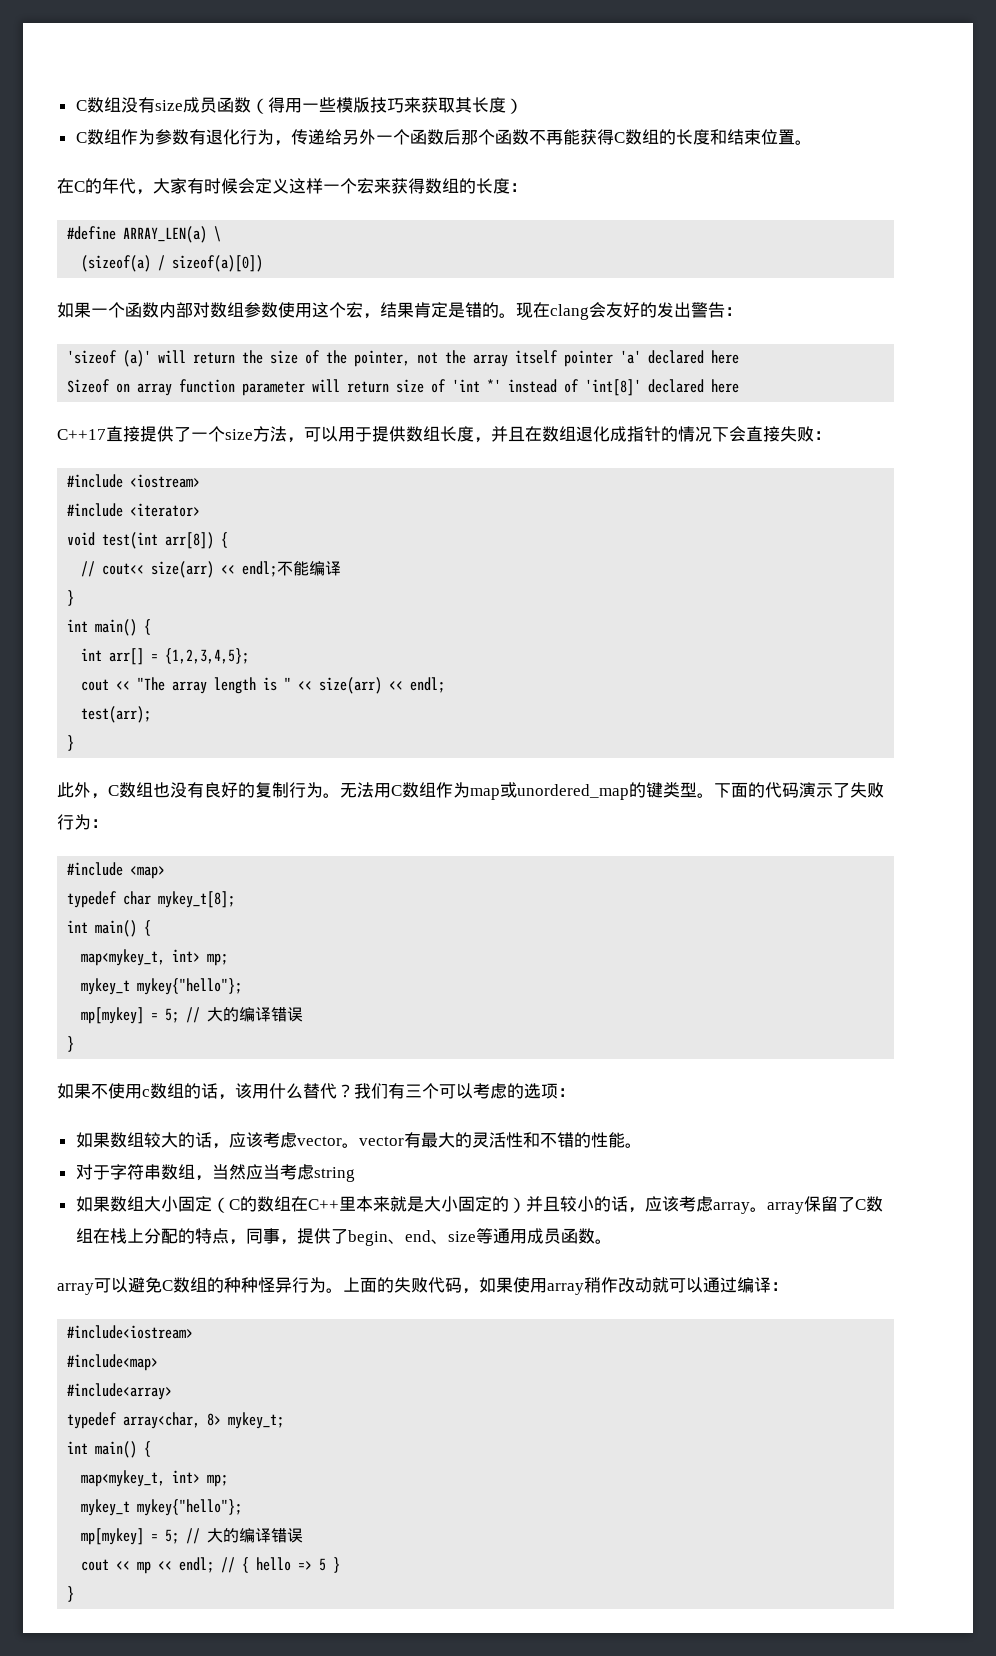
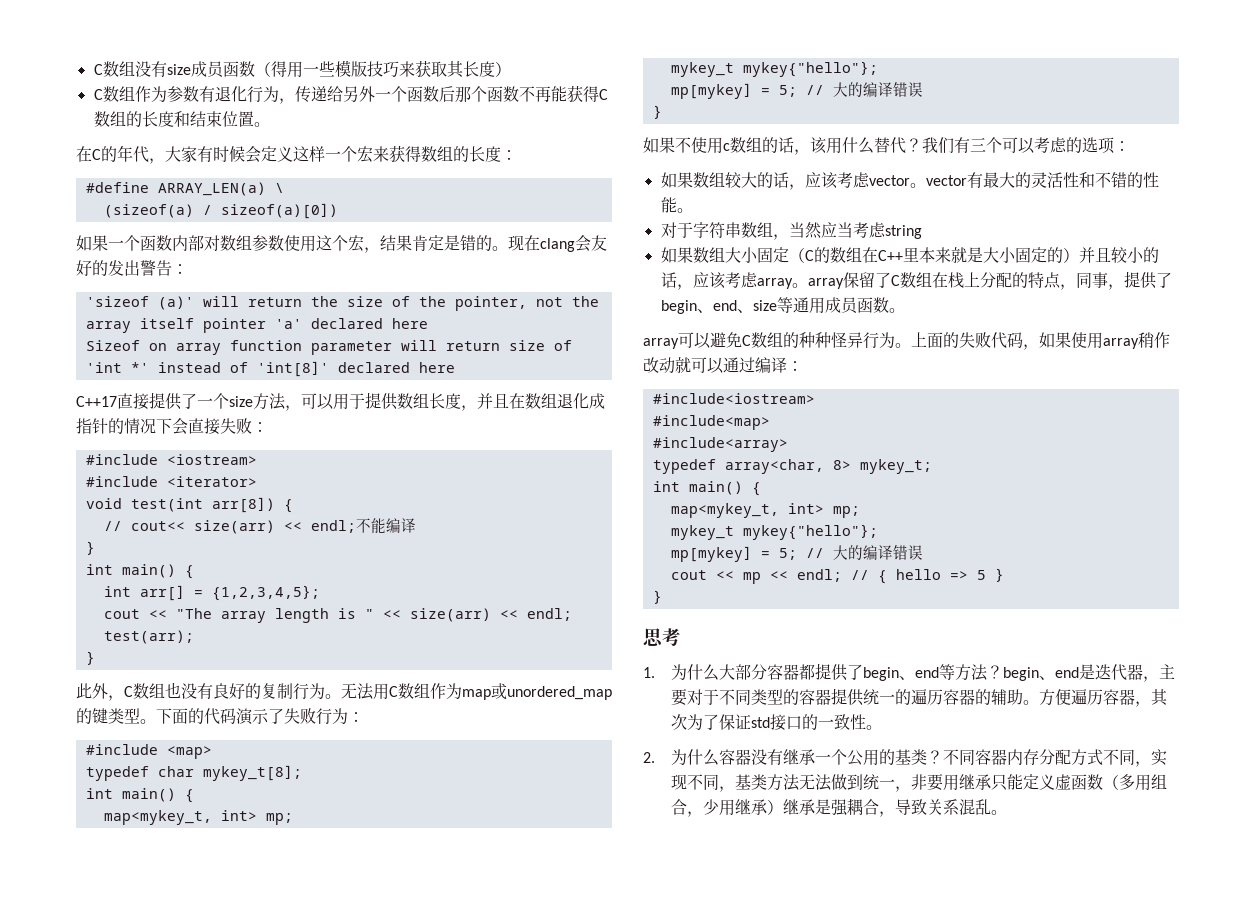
+ 思考
+ 1.为什么大部分容器都提供了begin、end等方法？begin、end是迭代器，主要对于不同类型的容器提供统一的遍历容器的辅助。方便遍历容器，其次为了保证std接口的一致性。
+ 2.为什么容器没有继承一个公用的基类？不同容器内存分配方式不同，实现不同，基类方法无法做到统一，非要用继承只能定义虚函数（多用组合，少用继承）继承是强耦合，导致关系混乱。

